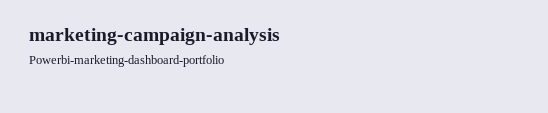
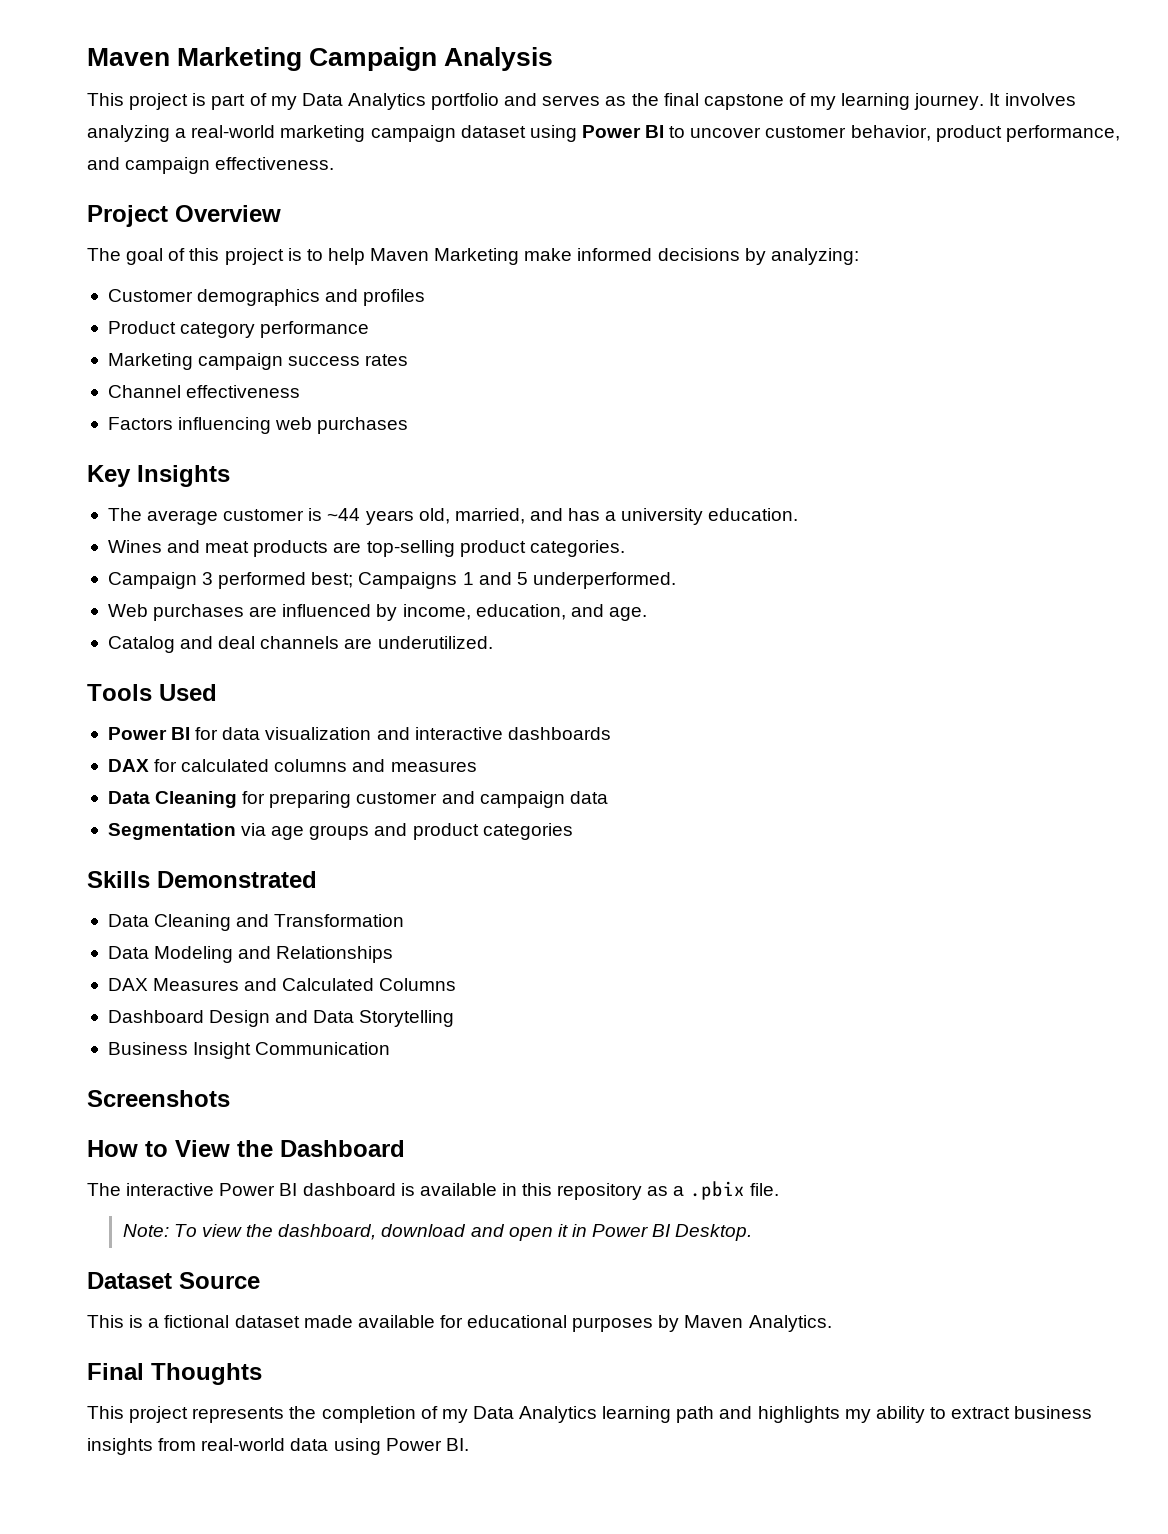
- marketing-campaign-analysis
- Powerbi-marketing-dashboard-portfolio
+ Maven Marketing Campaign Analysis
+ This project is part of my Data Analytics portfolio and serves as the final capstone of my learning journey. It involves analyzing a real-world marketing campaign dataset using Power BI to uncover customer behavior, product performance, and campaign effectiveness.
+ Project Overview
+ The goal of this project is to help Maven Marketing make informed decisions by analyzing:
+ Customer demographics and profiles
+ Product category performance
+ Marketing campaign success rates
+ Channel effectiveness
+ Factors influencing web purchases
+ Key Insights
+ The average customer is ~44 years old, married, and has a university education.
+ Wines and meat products are top-selling product categories.
+ Campaign 3 performed best; Campaigns 1 and 5 underperformed.
+ Web purchases are influenced by income, education, and age.
+ Catalog and deal channels are underutilized.
+ Tools Used
+ Power BI for data visualization and interactive dashboards
+ DAX for calculated columns and measures
+ Data Cleaning for preparing customer and campaign data
+ Segmentation via age groups and product categories
+ Skills Demonstrated
+ Data Cleaning and Transformation
+ Data Modeling and Relationships
+ DAX Measures and Calculated Columns
+ Dashboard Design and Data Storytelling
+ Business Insight Communication
+ Screenshots
+ How to View the Dashboard
+ The interactive Power BI dashboard is available in this repository as a .pbix file.
+ Note: To view the dashboard, download and open it in Power BI Desktop.
+ Dataset Source
+ This is a fictional dataset made available for educational purposes by Maven Analytics.
+ Final Thoughts
+ This project represents the completion of my Data Analytics learning path and highlights my ability to extract business insights from real-world data using Power BI.

